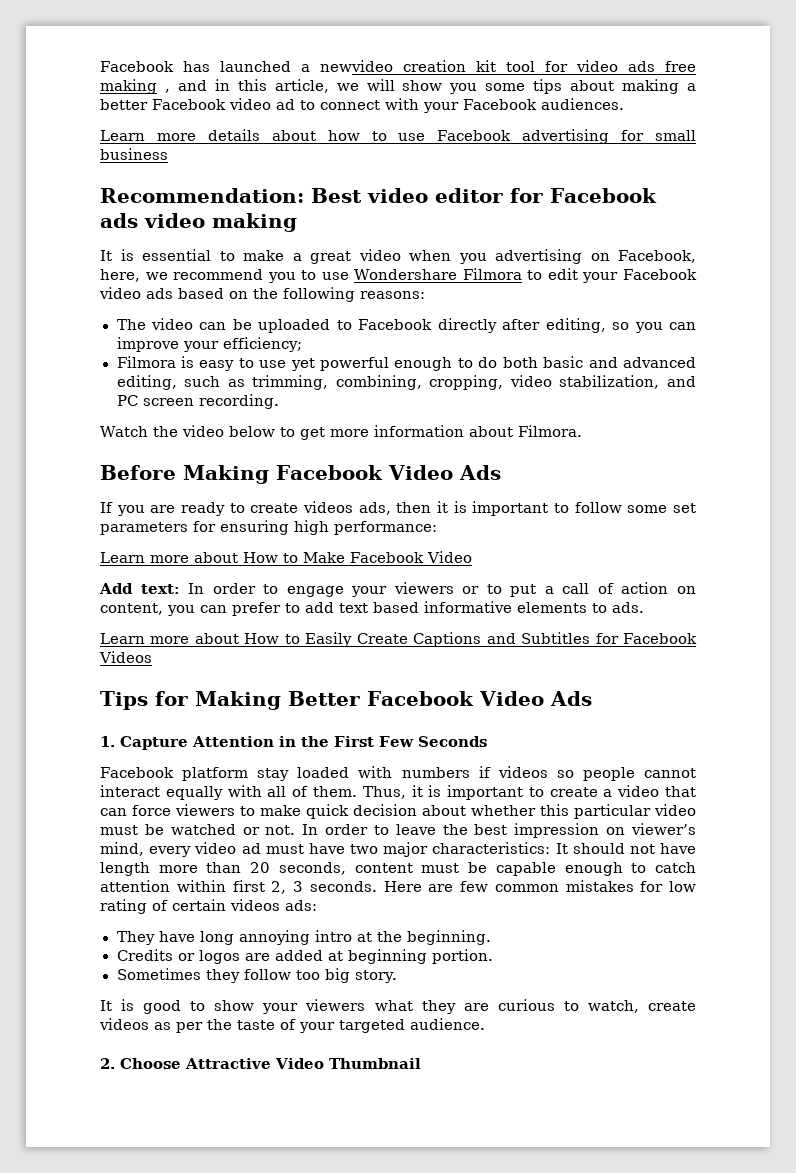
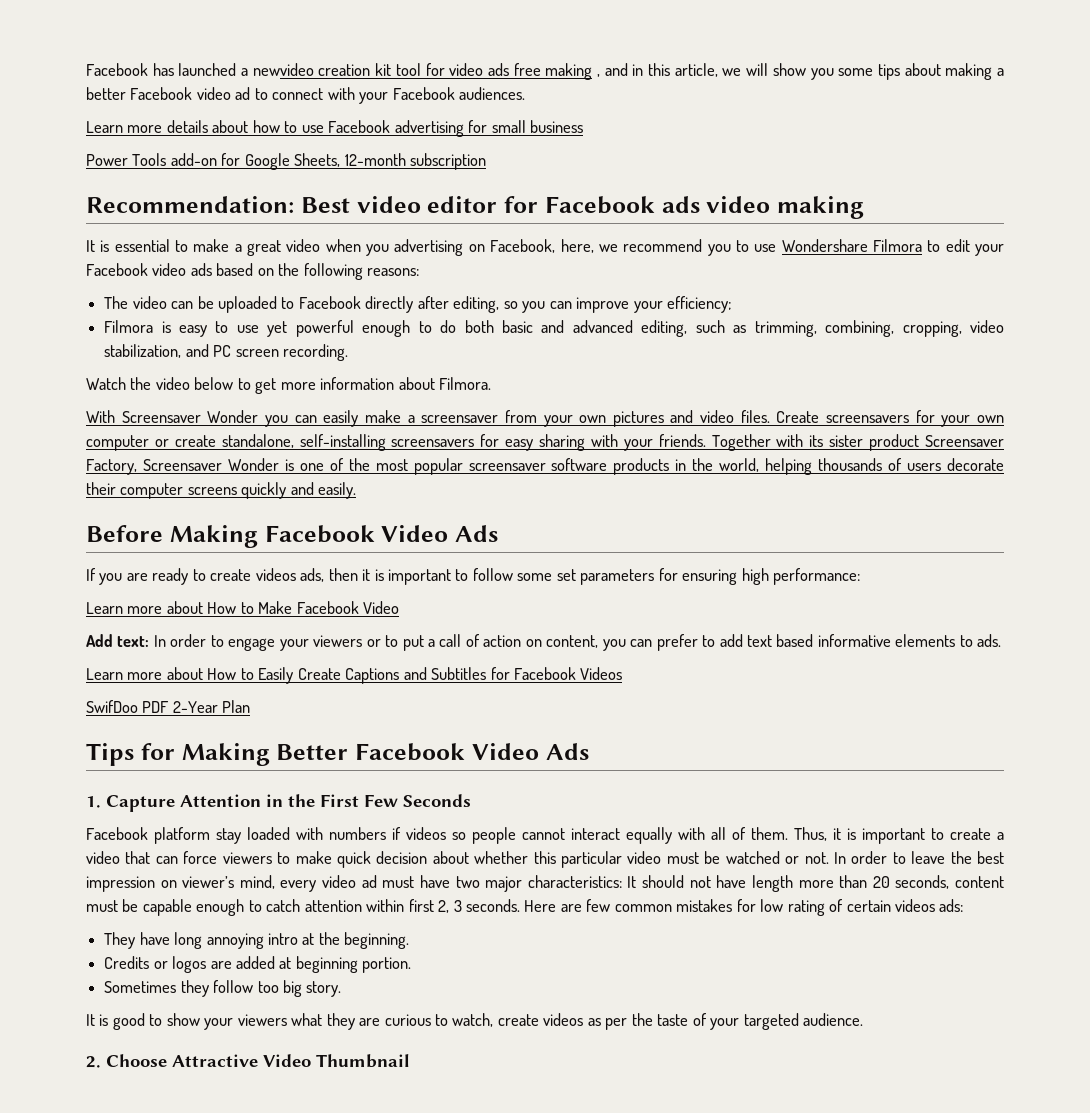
+ Power Tools add-on for Google Sheets, 12-month subscription
+ With Screensaver Wonder you can easily make a screensaver from your own pictures and video files. Create screensavers for your own computer or create standalone, self-installing screensavers for easy sharing with your friends. Together with its sister product Screensaver Factory, Screensaver Wonder is one of the most popular screensaver software products in the world, helping thousands of users decorate their computer screens quickly and easily.
+ SwifDoo PDF 2-Year Plan

